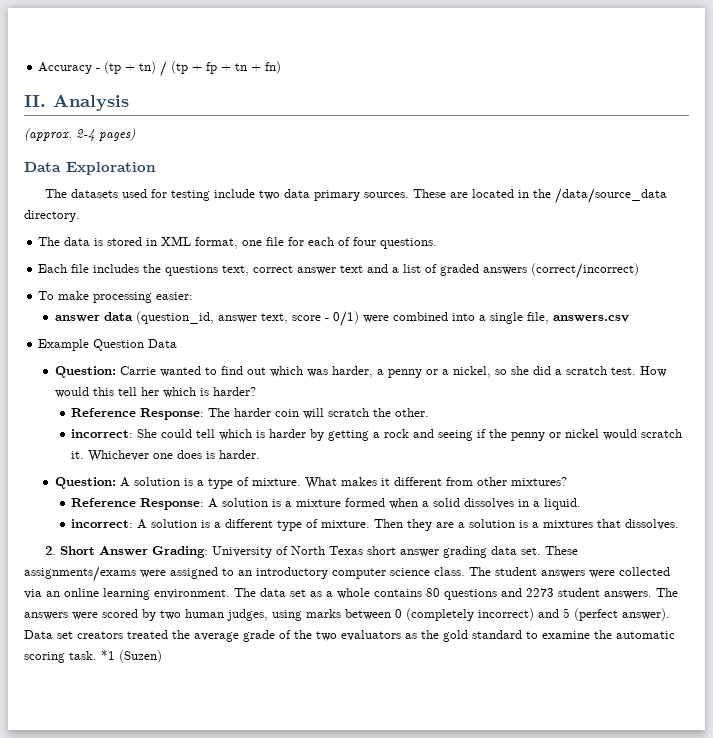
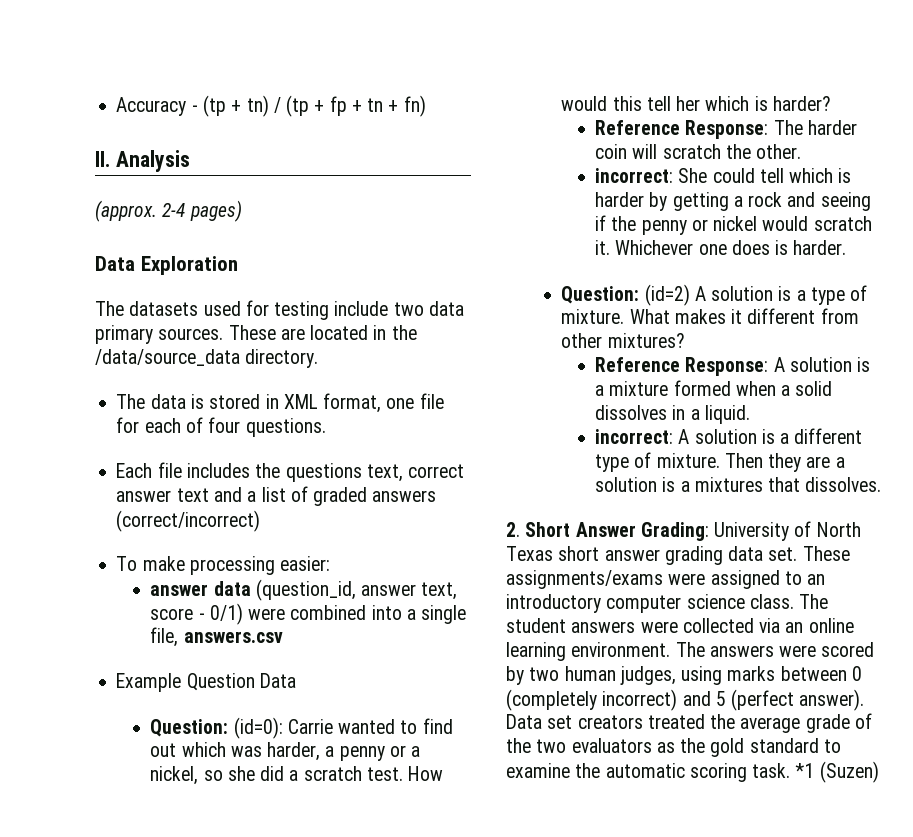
- Question: Carrie wanted to find out which was harder, a penny or a nickel, so she did a scratch test.
+ Question: (id=0): Carrie wanted to find out which was harder, a penny or a nickel, so she did a scratch test.
- Question: A solution is a type of mixture.
+ Question: (id=2) A solution is a type of mixture.
- The data set as a whole contains 80 questions and 2273 student answers. The answers were scored by two human judges, using marks between 0 (completely incorrect) and 5 (perfect answer).
+ The answers were scored by two human judges, using marks between 0 (completely incorrect) and 5 (perfect answer).

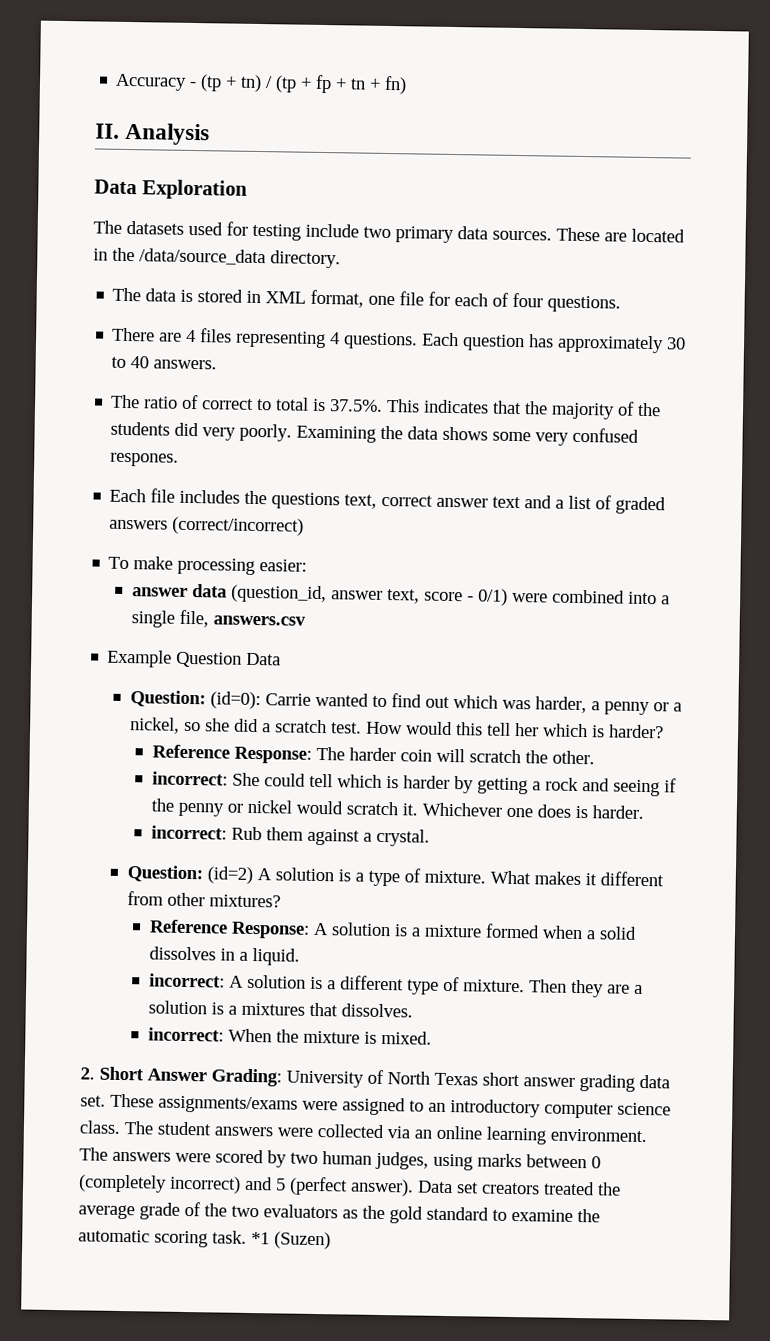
- (approx. 2-4 pages)
- The datasets used for testing include two data primary sources.
+ The datasets used for testing include two primary data sources.
+ There are 4 files representing 4 questions. Each question has approximately 30 to 40 answers.
+ The ratio of correct to total is 37.5%. This indicates that the majority of the students did very poorly. Examining the data shows some very confused respones.
+ incorrect: Rub them against a crystal.
+ incorrect: When the mixture is mixed.

